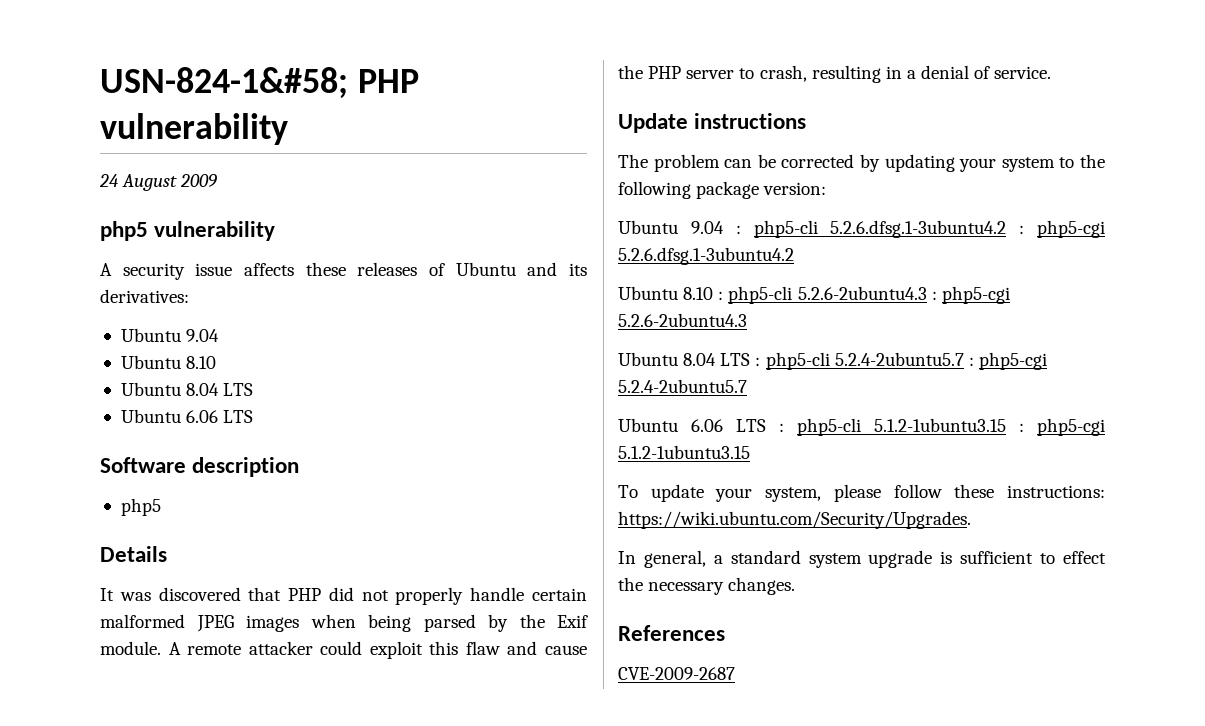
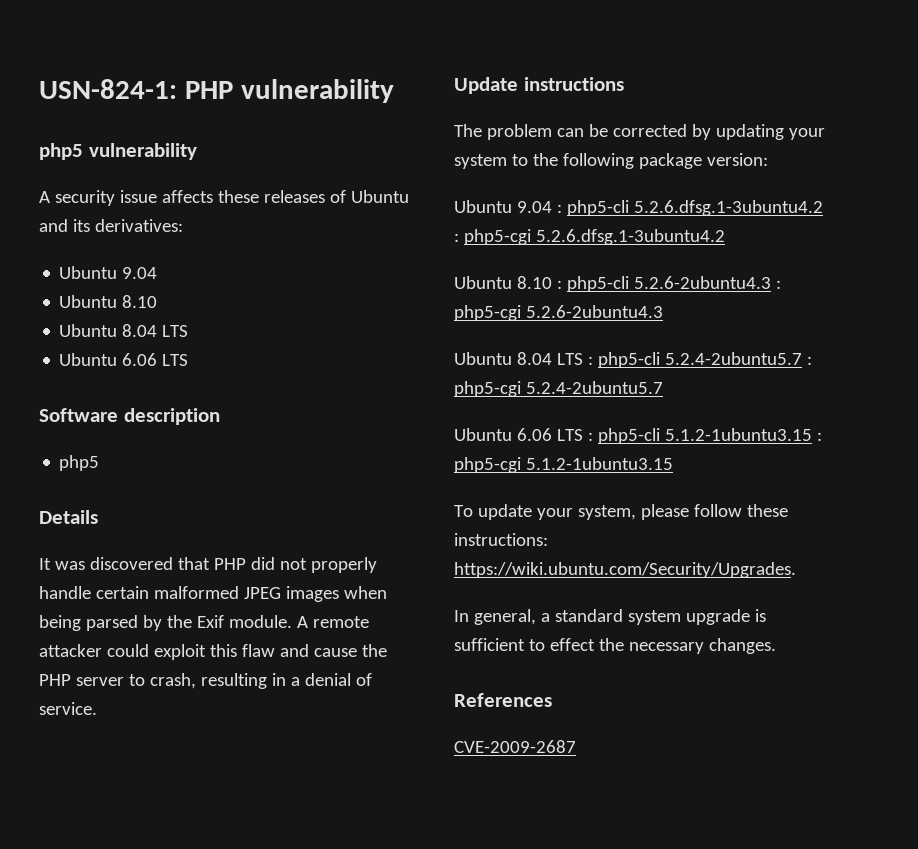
- USN-824-1&#58; PHP vulnerability
+ USN-824-1: PHP vulnerability
- 24 August 2009

